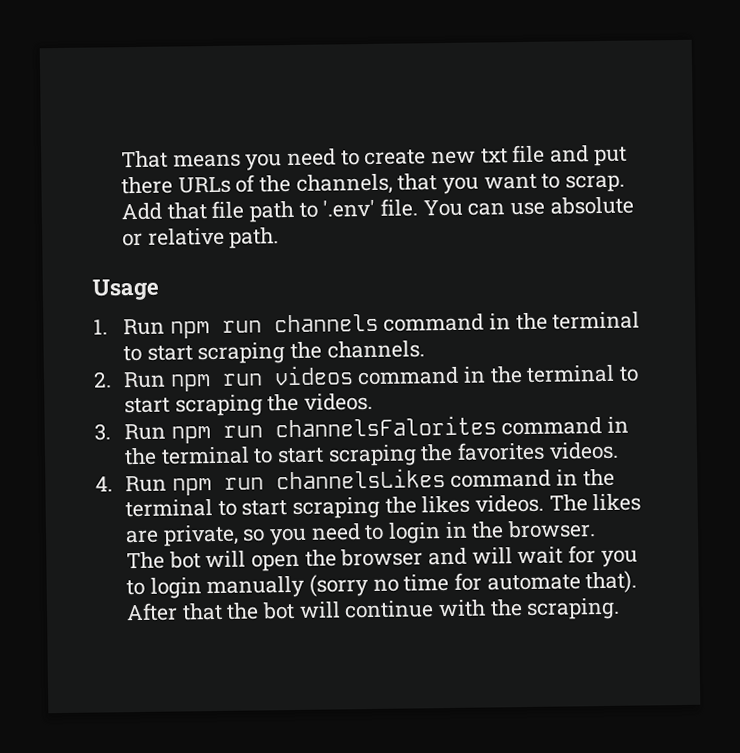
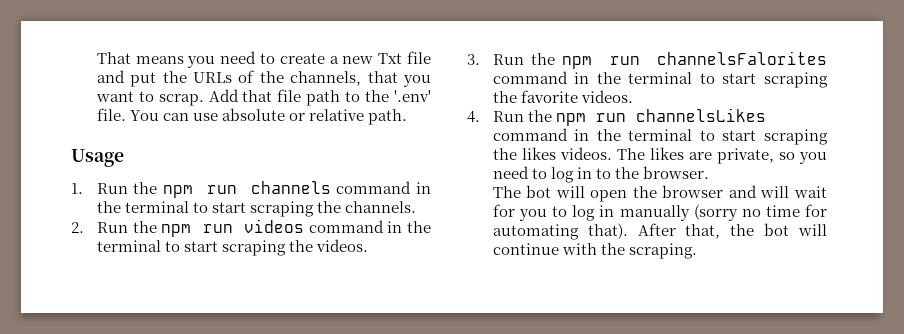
- That means you need to create new txt file and put there URLs of the channels, that you want to scrap.
+ That means you need to create a new Txt file and put the URLs of the channels, that you want to scrap.
- Add that file path to '.env' file.
+ Add that file path to the '.env' file.
- 1. Run npm run channels command in the terminal to start scraping the channels.
+ 1. Run the npm run channels command in the terminal to start scraping the channels.
- 2. Run npm run videos command in the terminal to start scraping the videos.
+ 2. Run the npm run videos command in the terminal to start scraping the videos.
- 3. Run npm run channelsFalorites command in the terminal to start scraping the favorites videos.
+ 3. Run the npm run channelsFalorites command in the terminal to start scraping the favorite videos.
- 4. Run npm run channelsLikes command in the terminal to start scraping the likes videos.
+ 4. Run the npm run channelsLikes command in the terminal to start scraping the likes videos.
- The likes are private, so you need to login in the browser.
+ The likes are private, so you need to log in to the browser.
- The bot will open the browser and will wait for you to login manually (sorry no time for automate that).
+ The bot will open the browser and will wait for you to log in manually (sorry no time for automating that).
- After that the bot will continue with the scraping.
+ After that, the bot will continue with the scraping.

